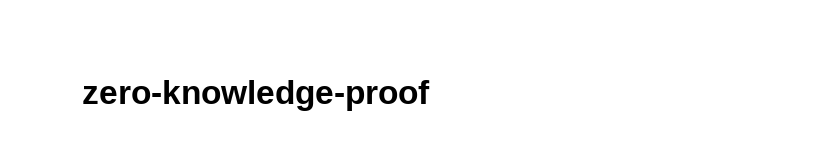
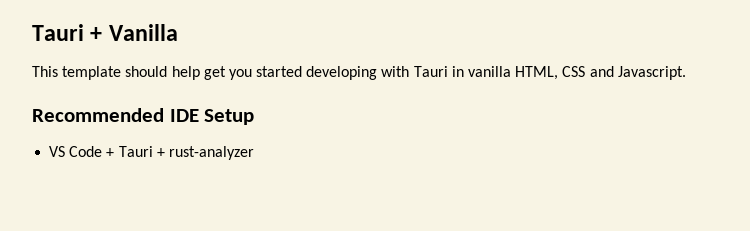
- zero-knowledge-proof
+ Tauri + Vanilla
+ This template should help get you started developing with Tauri in vanilla HTML, CSS and Javascript.
+ Recommended IDE Setup
+ VS Code + Tauri + rust-analyzer

